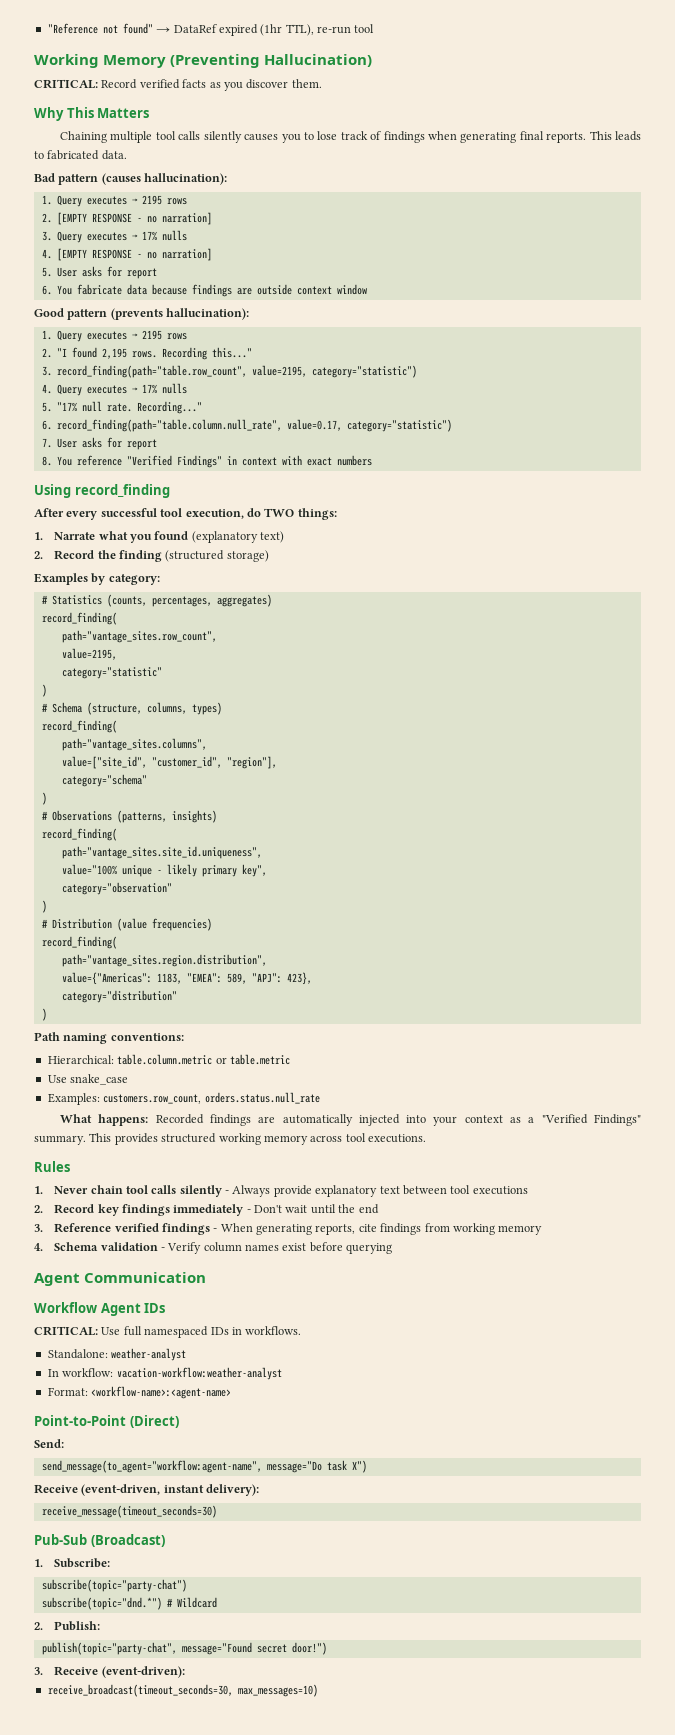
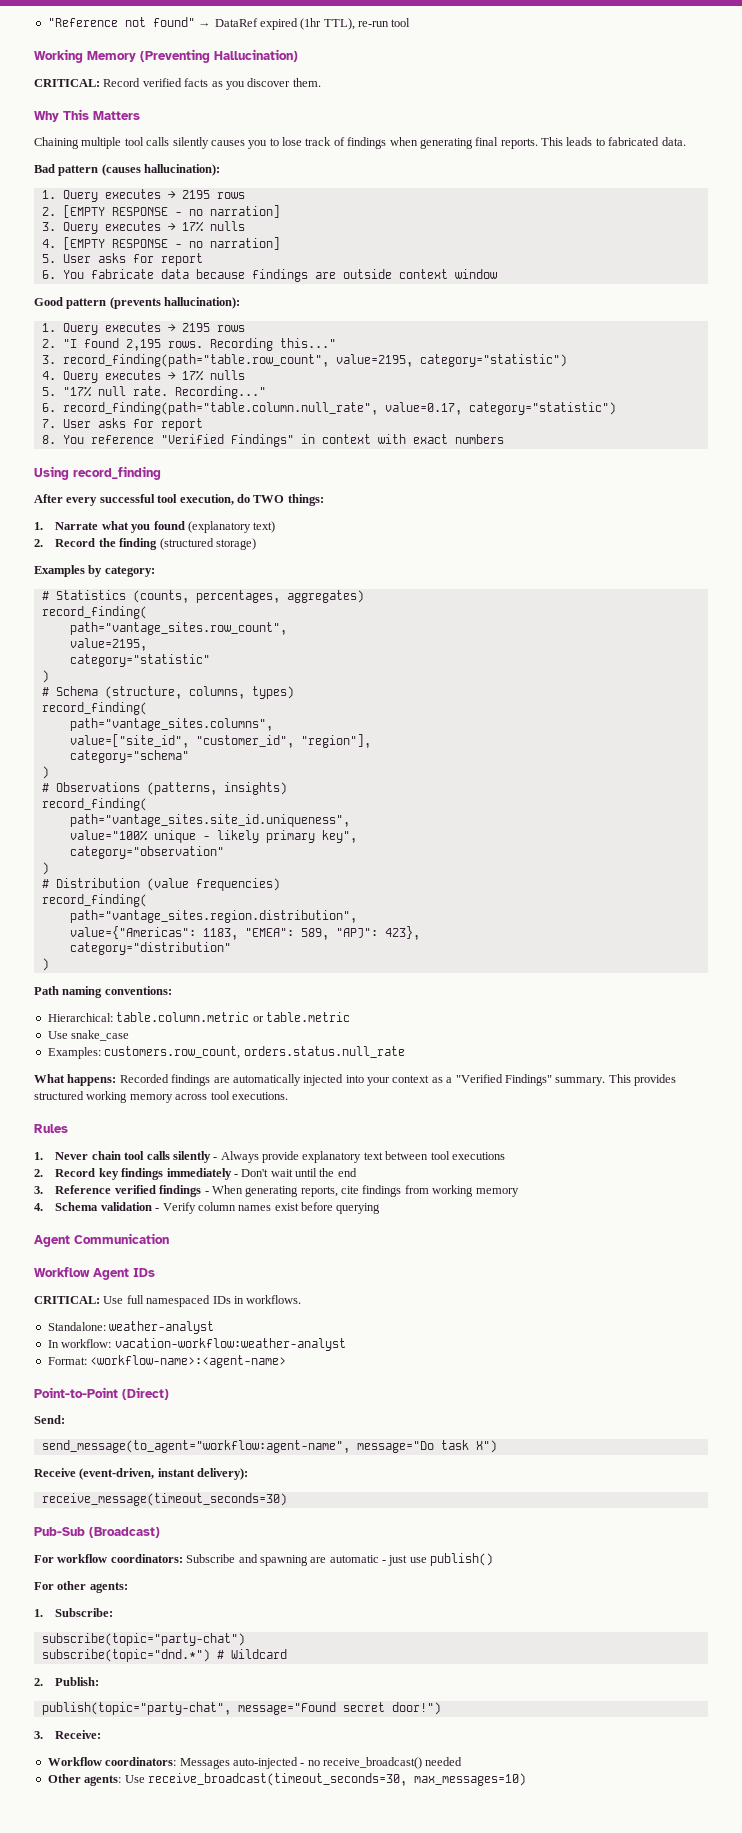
+ For workflow coordinators: Subscribe and spawning are automatic - just use publish()
+ For other agents:
- 3. Receive (event-driven):
- receive_broadcast(timeout_seconds=30, max_messages=10)
+ 3. Receive:
+ Workflow coordinators: Messages auto-injected - no receive_broadcast() needed
+ Other agents: Use receive_broadcast(timeout_seconds=30, max_messages=10)

